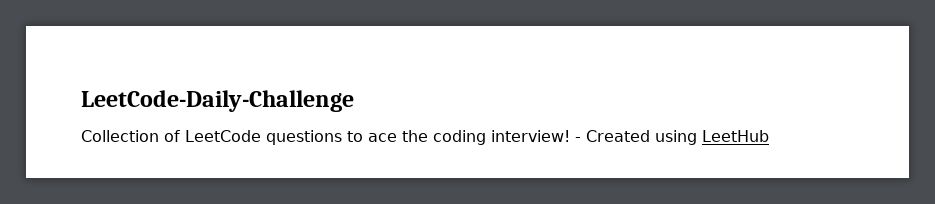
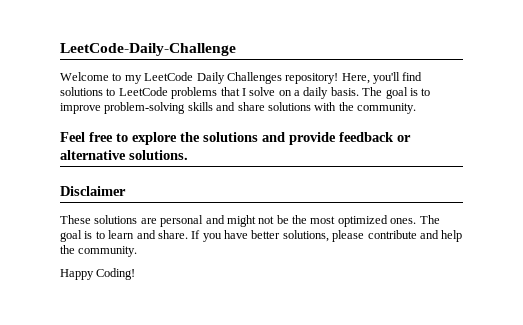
- Collection of LeetCode questions to ace the coding interview! - Created using LeetHub
+ Welcome to my LeetCode Daily Challenges repository! Here, you'll find solutions to LeetCode problems that I solve on a daily basis. The goal is to improve problem-solving skills and share solutions with the community.
+ Feel free to explore the solutions and provide feedback or alternative solutions.
+ Disclaimer
+ These solutions are personal and might not be the most optimized ones. The goal is to learn and share. If you have better solutions, please contribute and help the community.
+ Happy Coding!

